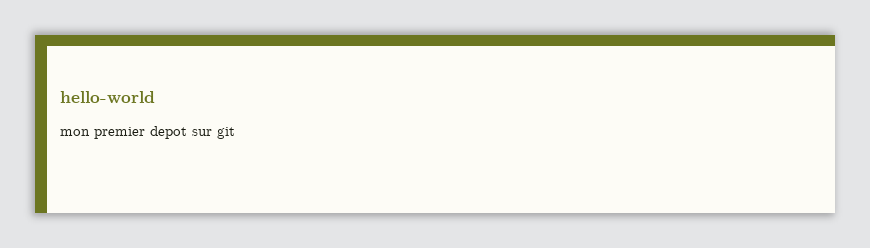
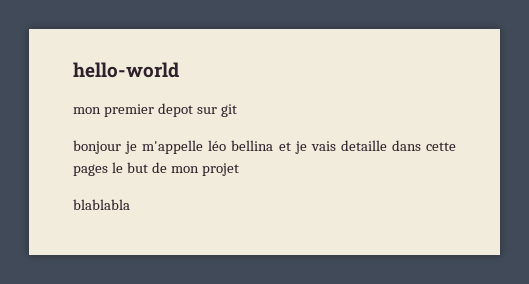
+ bonjour je m'appelle léo bellina et je vais detaille dans cette pages le but de mon projet
+ blablabla

